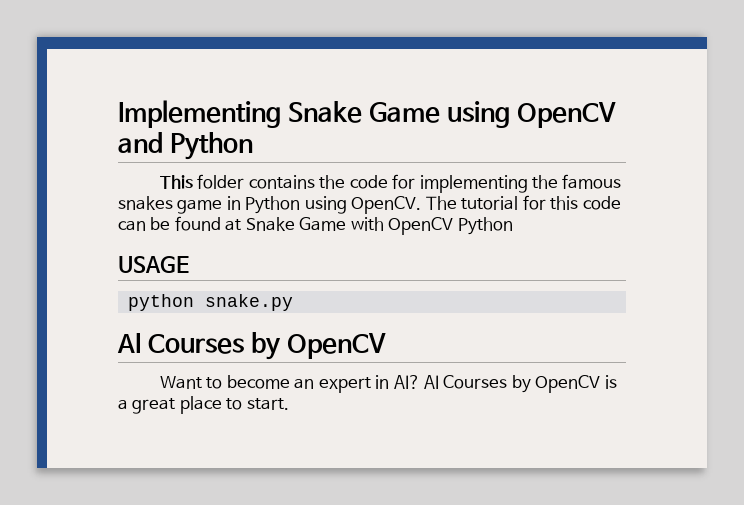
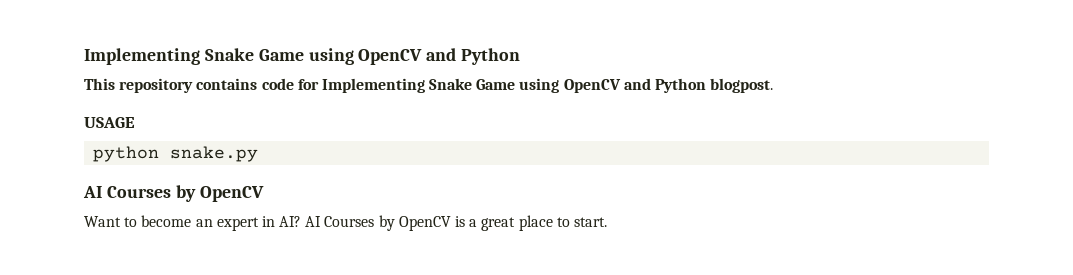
- This folder contains the code for implementing the famous snakes game in Python using OpenCV. The tutorial for this code can be found at Snake Game with OpenCV Python
+ This repository contains code for Implementing Snake Game using OpenCV and Python blogpost.

